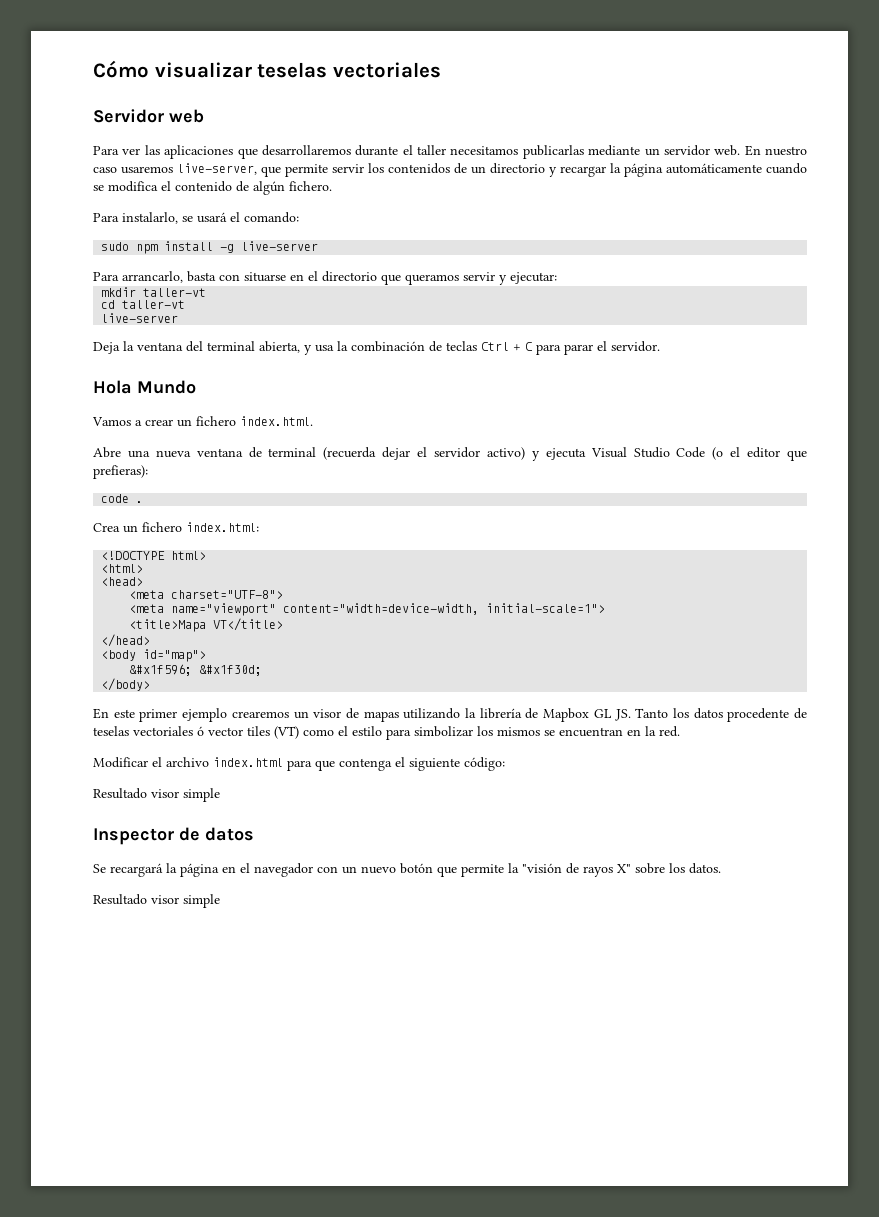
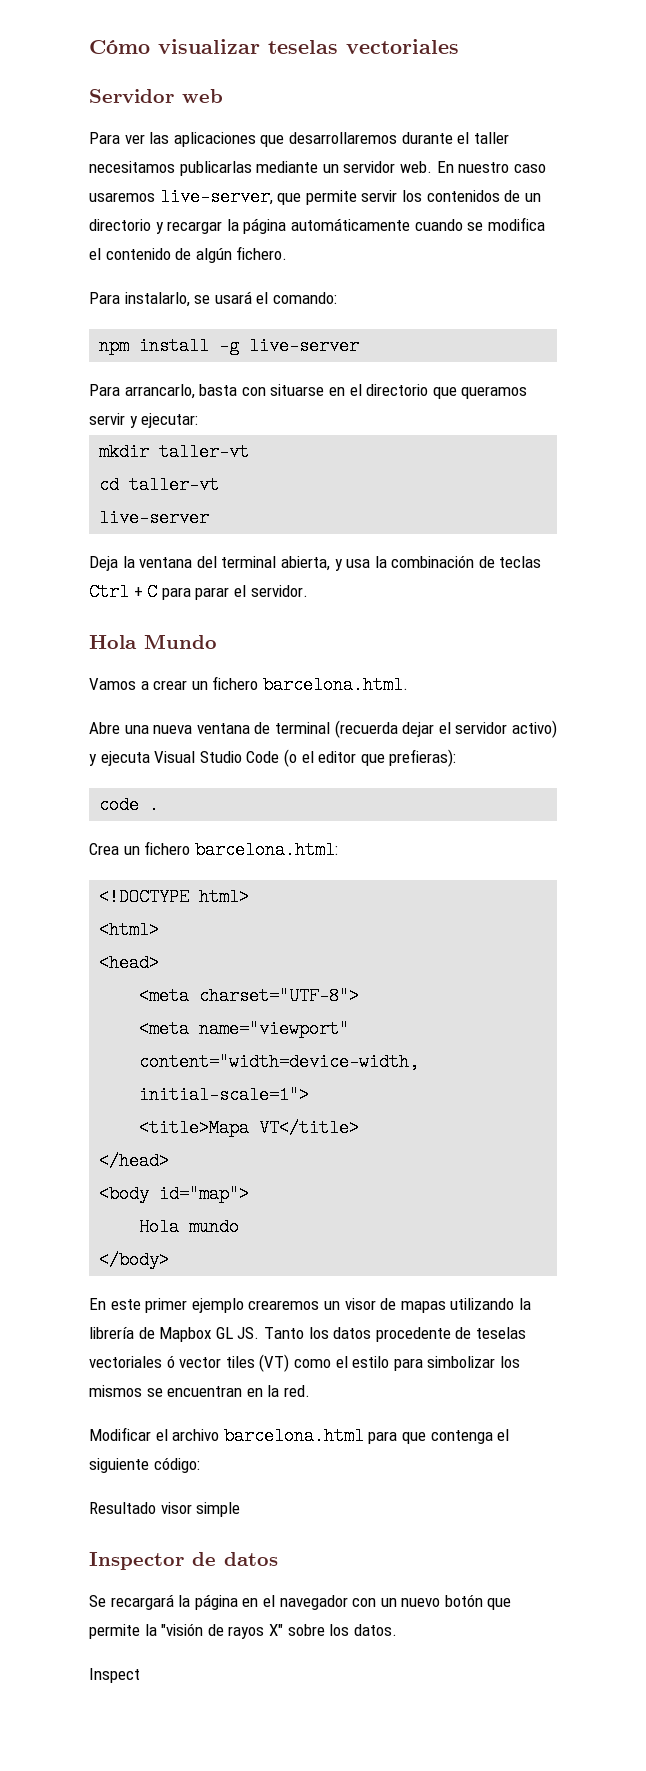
- sudo npm install -g live-server
+ npm install -g live-server
- Vamos a crear un fichero index.html.
+ Vamos a crear un fichero barcelona.html.
- Crea un fichero index.html:
+ Crea un fichero barcelona.html:
- &#x1f596; &#x1f30d;
+ Hola mundo
- Modificar el archivo index.html para que contenga el siguiente código:
+ Modificar el archivo barcelona.html para que contenga el siguiente código:
  Se recargará la página en el navegador con un nuevo botón que permite la "visión de rayos X" sobre los datos.
- Resultado visor simple
+ Inspect

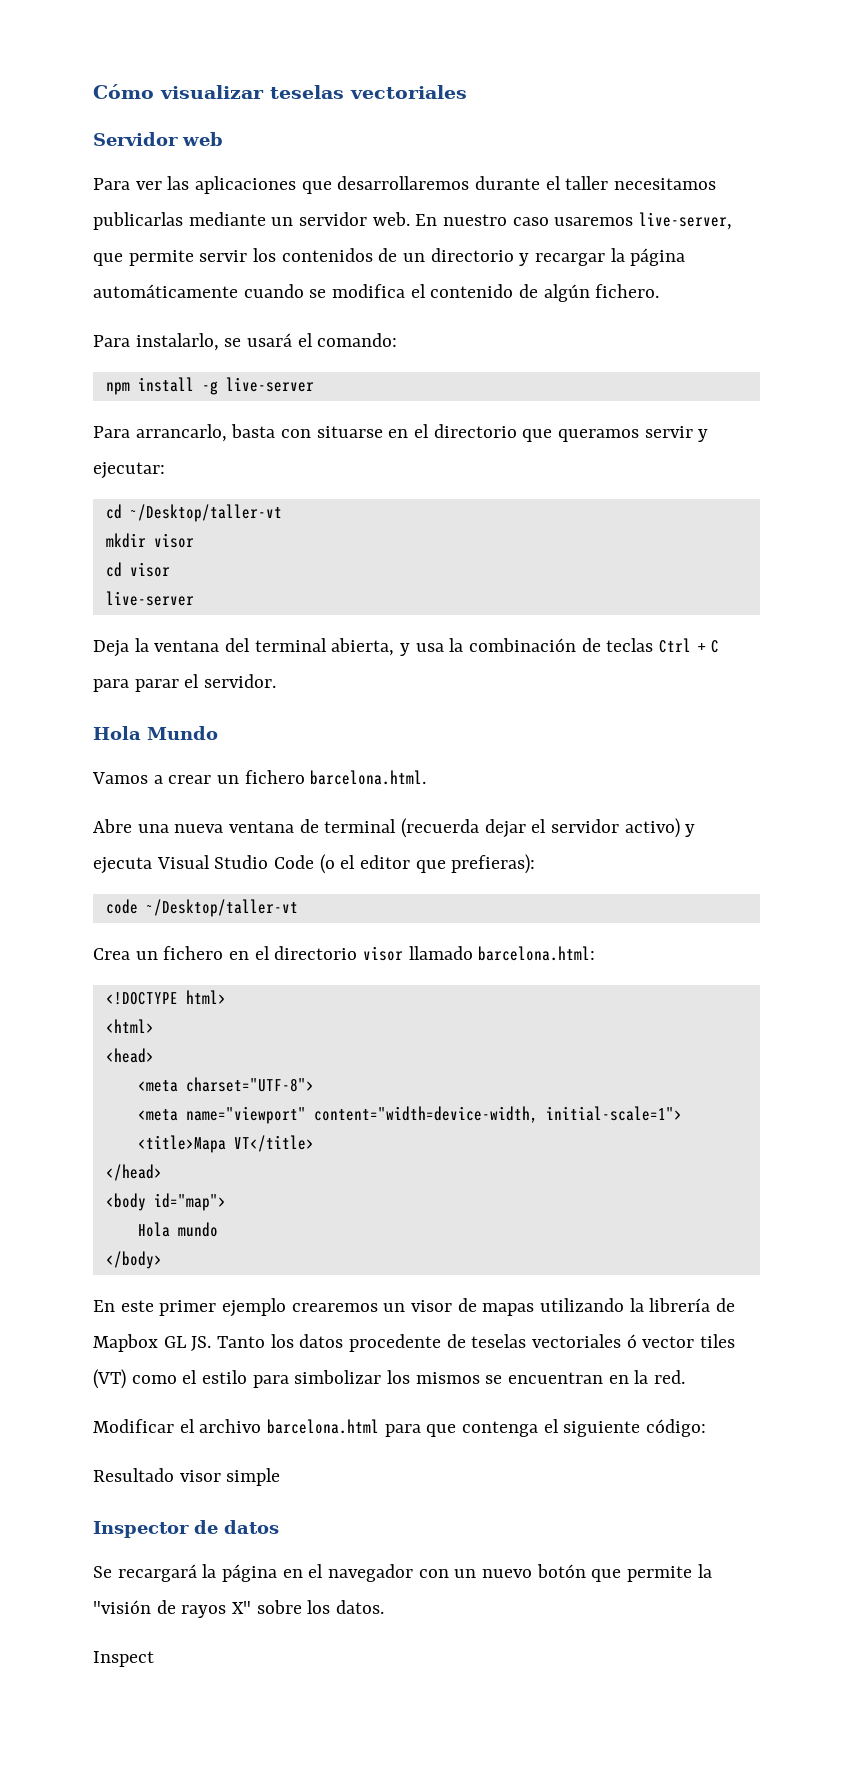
+ cd ~/Desktop/taller-vt
- mkdir taller-vt
- cd taller-vt
+ mkdir visor
+ cd visor
- code .
+ code ~/Desktop/taller-vt
- Crea un fichero barcelona.html:
+ Crea un fichero en el directorio visor llamado barcelona.html:

